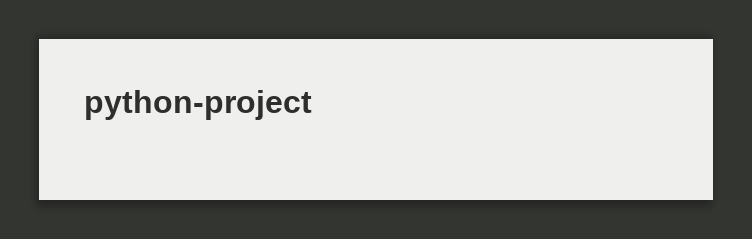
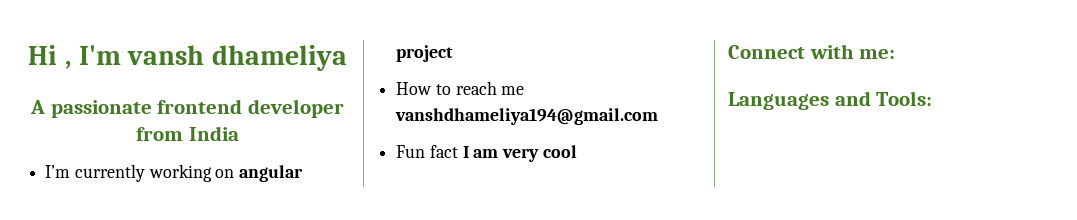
- python-project
+ Hi , I'm vansh dhameliya
+ A passionate frontend developer from India
+ I’m currently working on angular project
+ How to reach me vanshdhameliya194@gmail.com
+ Fun fact I am very cool
+ Connect with me:
+ Languages and Tools:

